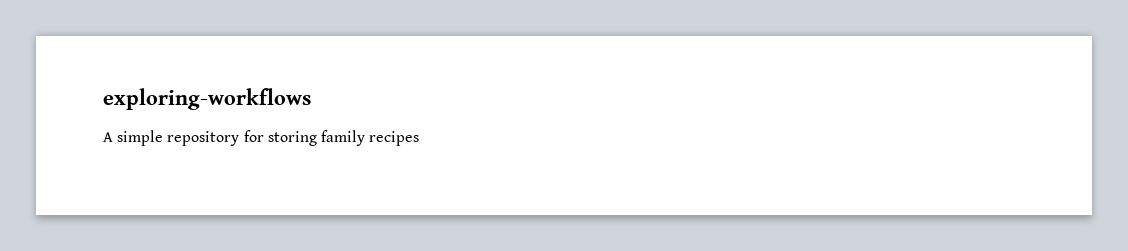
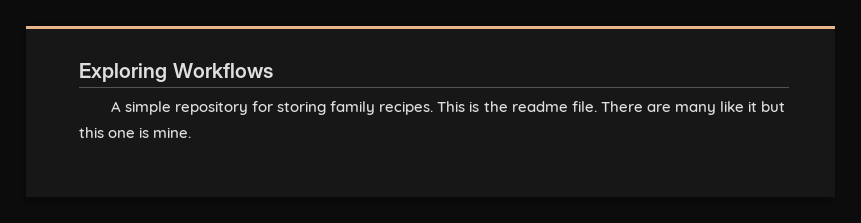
- exploring-workflows
+ Exploring Workflows
- A simple repository for storing family recipes
+ A simple repository for storing family recipes. This is the readme file. There are many like it but this one is mine.

